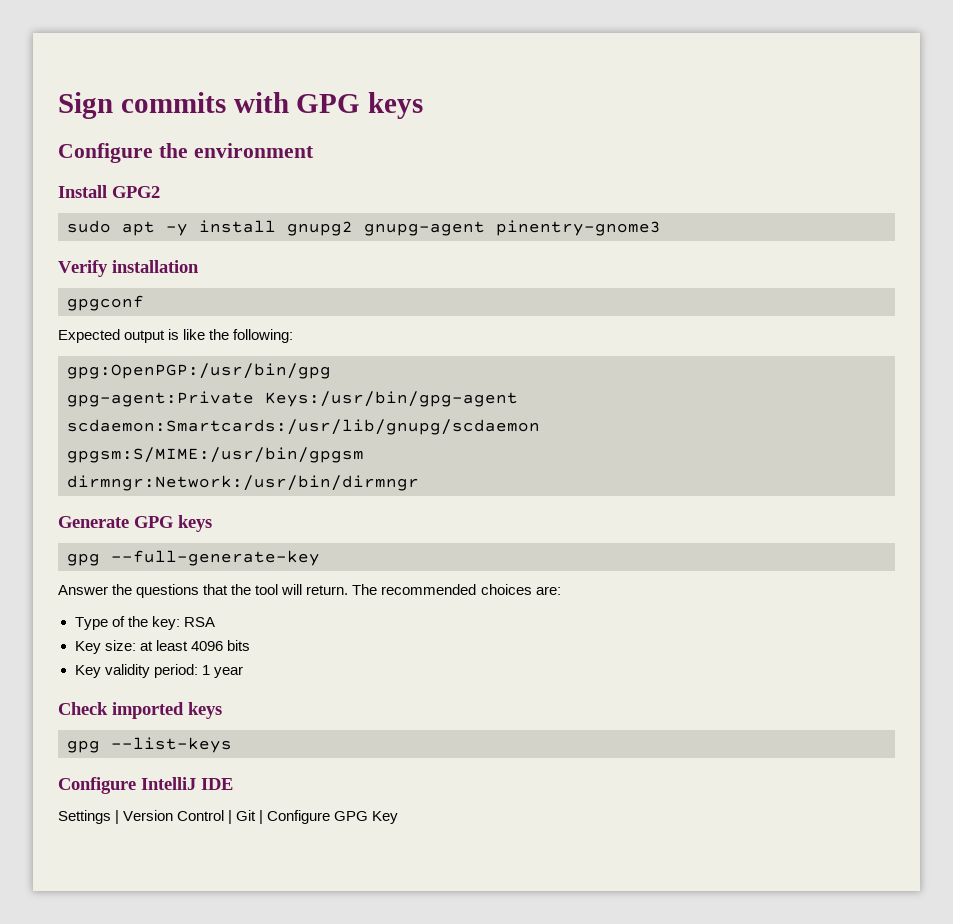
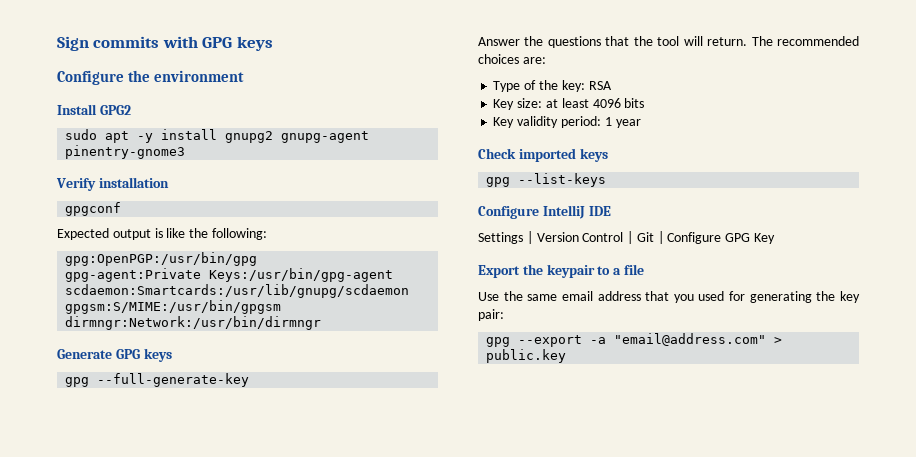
+ Export the keypair to a file
+ Use the same email address that you used for generating the key pair:
+ gpg --export -a "email@address.com" > public.key

